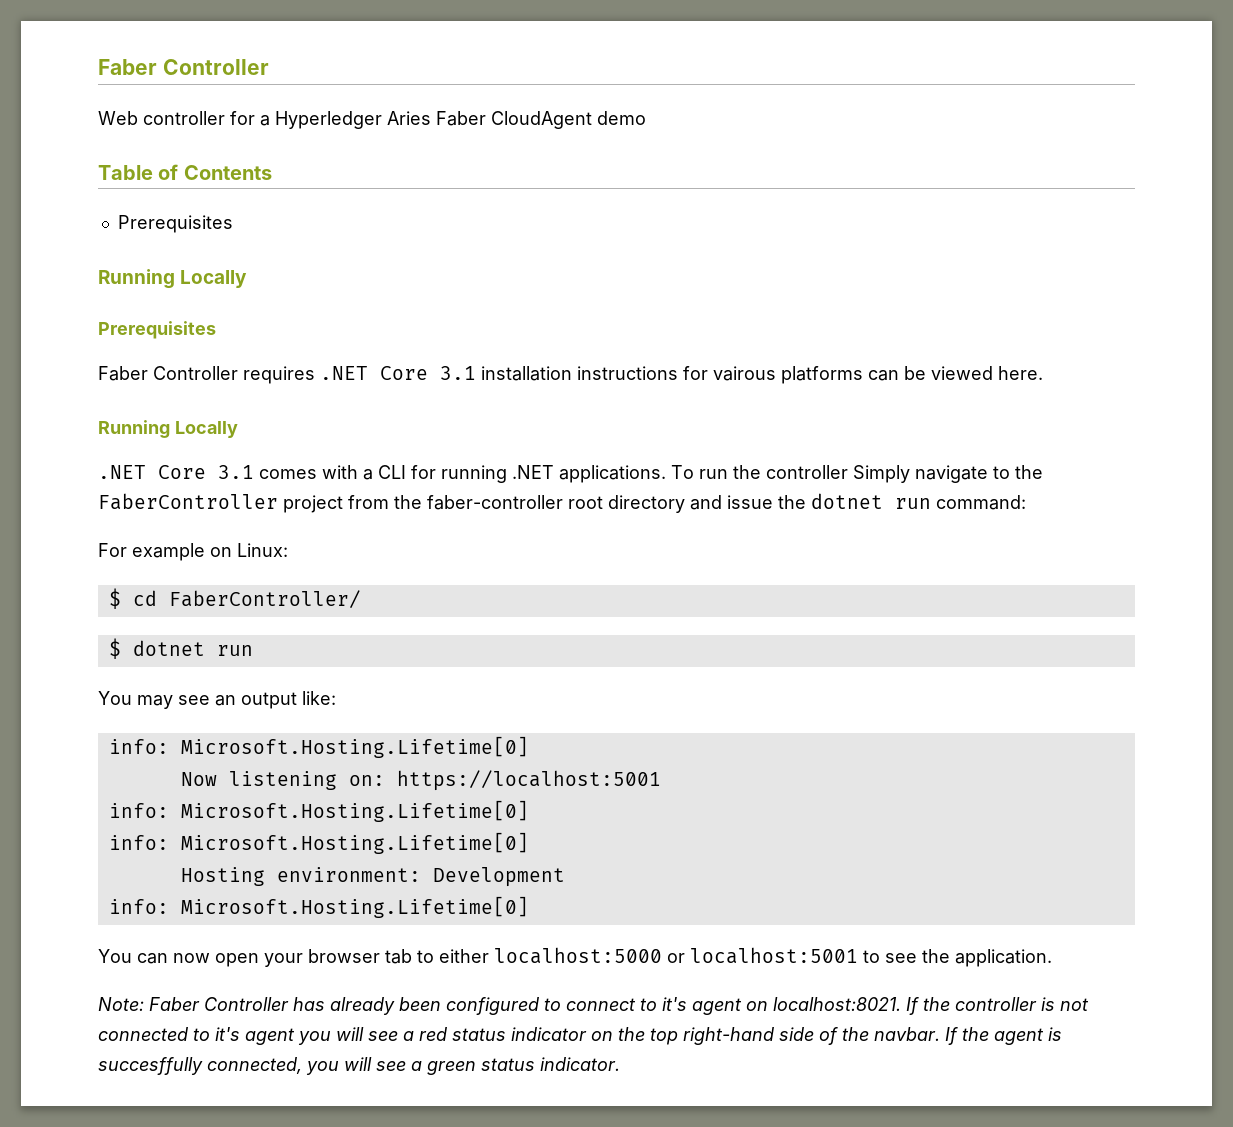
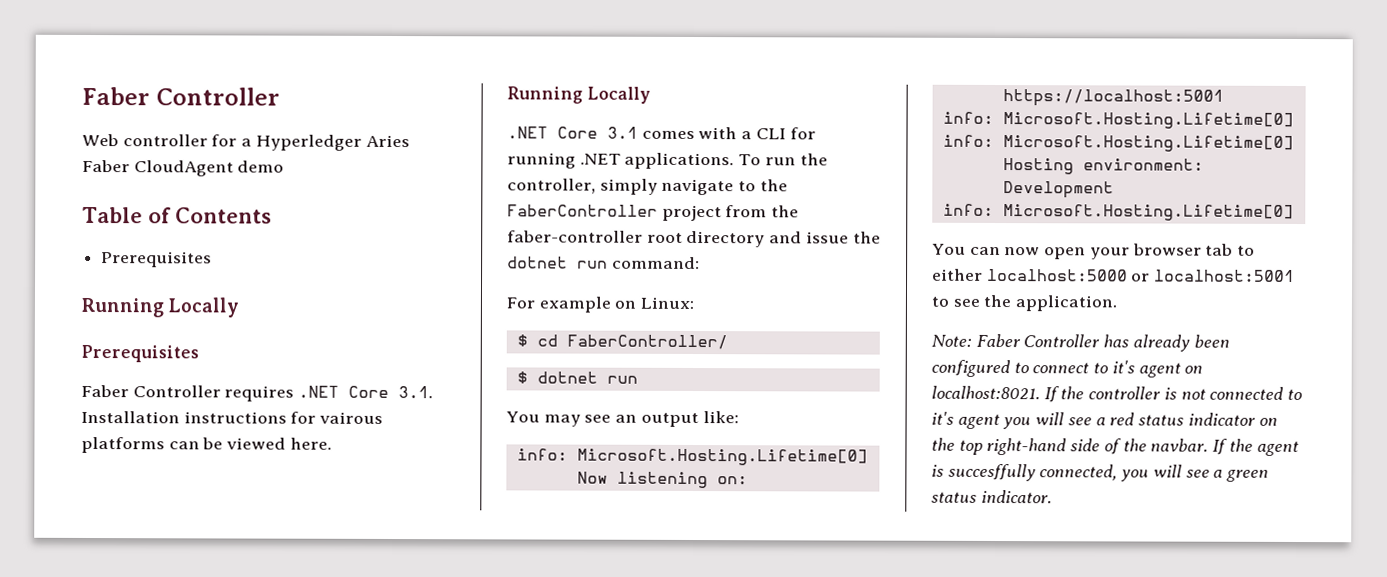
- Faber Controller requires .NET Core 3.1 installation instructions for vairous platforms can be viewed here.
+ Faber Controller requires .NET Core 3.1. Installation instructions for vairous platforms can be viewed here.
- To run the controller Simply navigate to the FaberController project from the faber-controller root directory and issue the dotnet run command:
+ To run the controller, simply navigate to the FaberController project from the faber-controller root directory and issue the dotnet run command:

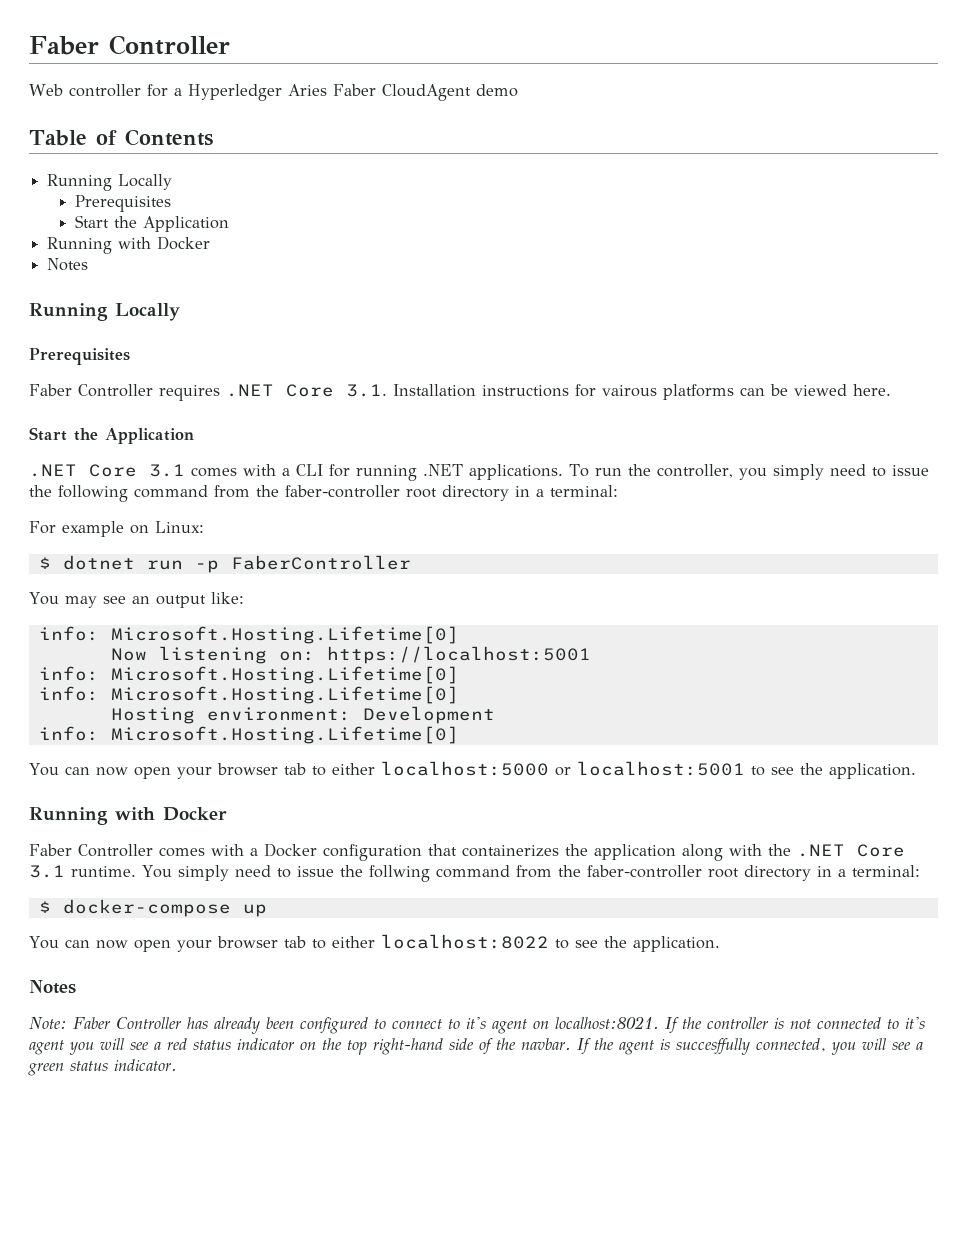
  Table of Contents
+ Running Locally
  Prerequisites
+ Start the Application
+ Running with Docker
+ Notes
  Faber Controller requires .NET Core 3.1. Installation instructions for vairous platforms can be viewed here.
- Running Locally
+ Start the Application
- To run the controller, simply navigate to the FaberController project from the faber-controller root directory and issue the dotnet run command:
+ To run the controller, you simply need to issue the following command from the faber-controller root directory in a terminal:
- $ cd FaberController/
- $ dotnet run
+ $ dotnet run -p FaberController
  You can now open your browser tab to either localhost:5000 or localhost:5001 to see the application.
+ Running with Docker
+ Faber Controller comes with a Docker configuration that containerizes the application along with the .NET Core 3.1 runtime. You simply need to issue the follwing command from the faber-controller root directory in a terminal:
+ $ docker-compose up
+ You can now open your browser tab to either localhost:8022 to see the application.
+ Notes

